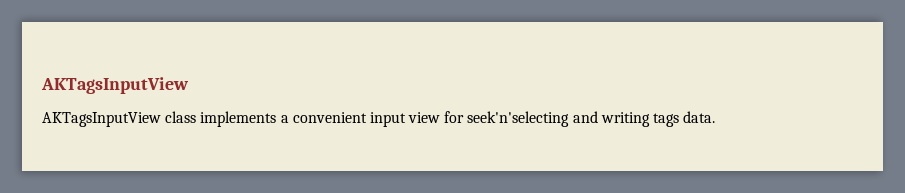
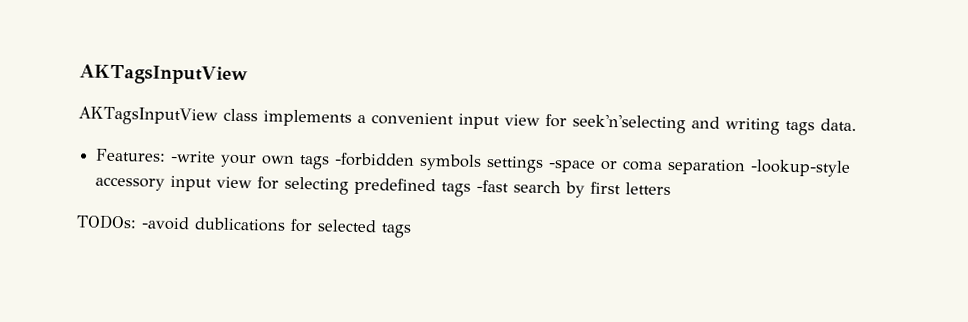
+ Features: -write your own tags -forbidden symbols settings -space or coma separation -lookup-style accessory input view for selecting predefined tags -fast search by first letters
+ TODOs: -avoid dublications for selected tags

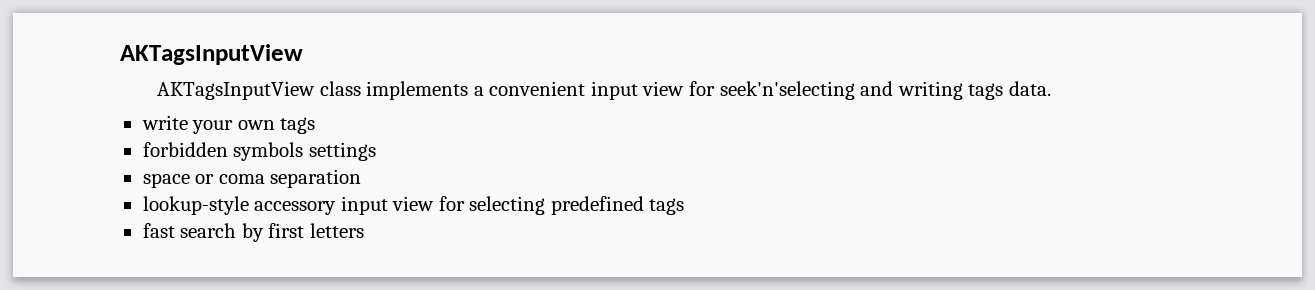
- Features: -write your own tags -forbidden symbols settings -space or coma separation -lookup-style accessory input view for selecting predefined tags -fast search by first letters
+ write your own tags
+ forbidden symbols settings
+ space or coma separation
+ lookup-style accessory input view for selecting predefined tags
+ fast search by first letters
- TODOs: -avoid dublications for selected tags

